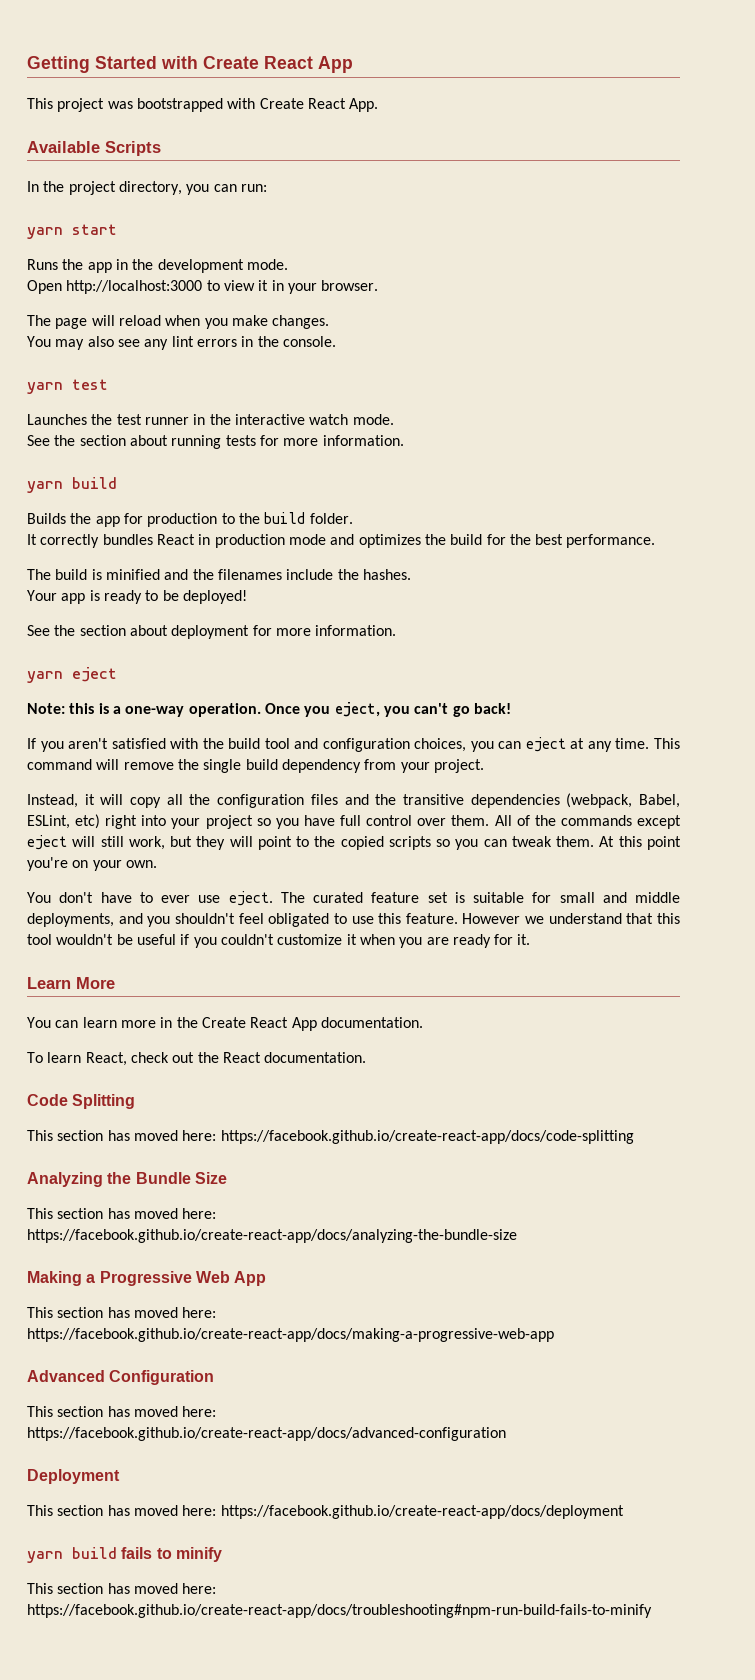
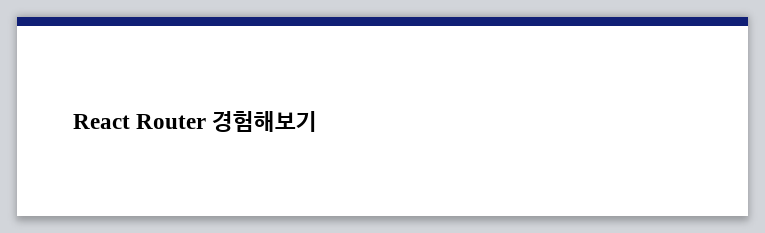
- Getting Started with Create React App
- This project was bootstrapped with Create React App.
- Available Scripts
- In the project directory, you can run:
- yarn start
- Runs the app in the development mode.
- Open http://localhost:3000 to view it in your browser.
- The page will reload when you make changes.
- You may also see any lint errors in the console.
- yarn test
- Launches the test runner in the interactive watch mode.
- See the section about running tests for more information.
- yarn build
- Builds the app for production to the build folder.
- It correctly bundles React in production mode and optimizes the build for the best performance.
- The build is minified and the filenames include the hashes.
- Your app is ready to be deployed!
- See the section about deployment for more information.
- yarn eject
- Note: this is a one-way operation. Once you eject, you can't go back!
- If you aren't satisfied with the build tool and configuration choices, you can eject at any time. This command will remove the single build dependency from your project.
- Instead, it will copy all the configuration files and the transitive dependencies (webpack, Babel, ESLint, etc) right into your project so you have full control over them. All of the commands except eject will still work, but they will point to the copied scripts so you can tweak them. At this point you're on your own.
- You don't have to ever use eject. The curated feature set is suitable for small and middle deployments, and you shouldn't feel obligated to use this feature. However we understand that this tool wouldn't be useful if you couldn't customize it when you are ready for it.
- Learn More
- You can learn more in the Create React App documentation.
- To learn React, check out the React documentation.
- Code Splitting
- This section has moved here: https://facebook.github.io/create-react-app/docs/code-splitting
- Analyzing the Bundle Size
- This section has moved here: https://facebook.github.io/create-react-app/docs/analyzing-the-bundle-size
- Making a Progressive Web App
- This section has moved here: https://facebook.github.io/create-react-app/docs/making-a-progressive-web-app
- Advanced Configuration
- This section has moved here: https://facebook.github.io/create-react-app/docs/advanced-configuration
- Deployment
- This section has moved here: https://facebook.github.io/create-react-app/docs/deployment
- yarn build fails to minify
- This section has moved here: https://facebook.github.io/create-react-app/docs/troubleshooting#npm-run-build-fails-to-minify
+ React Router 경험해보기

